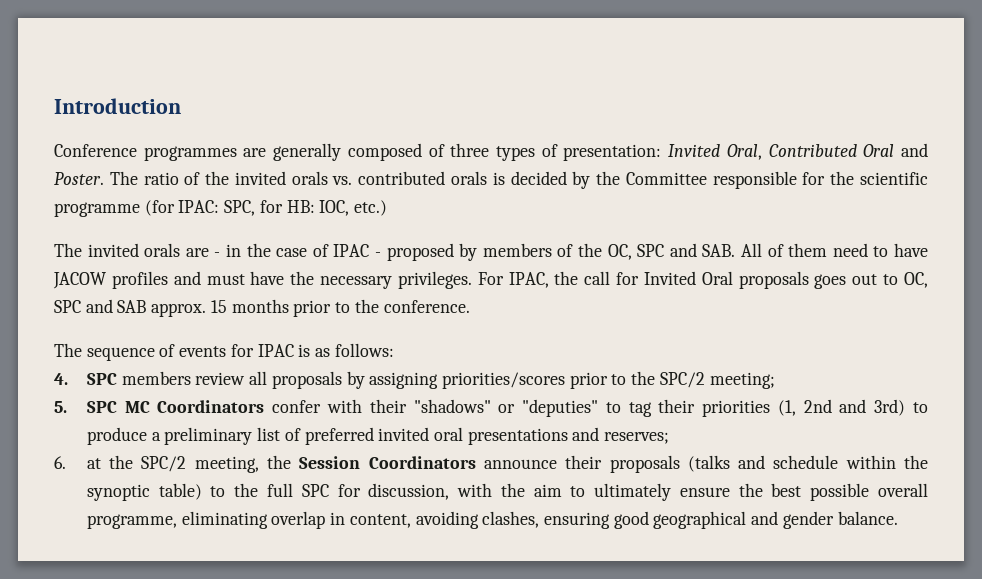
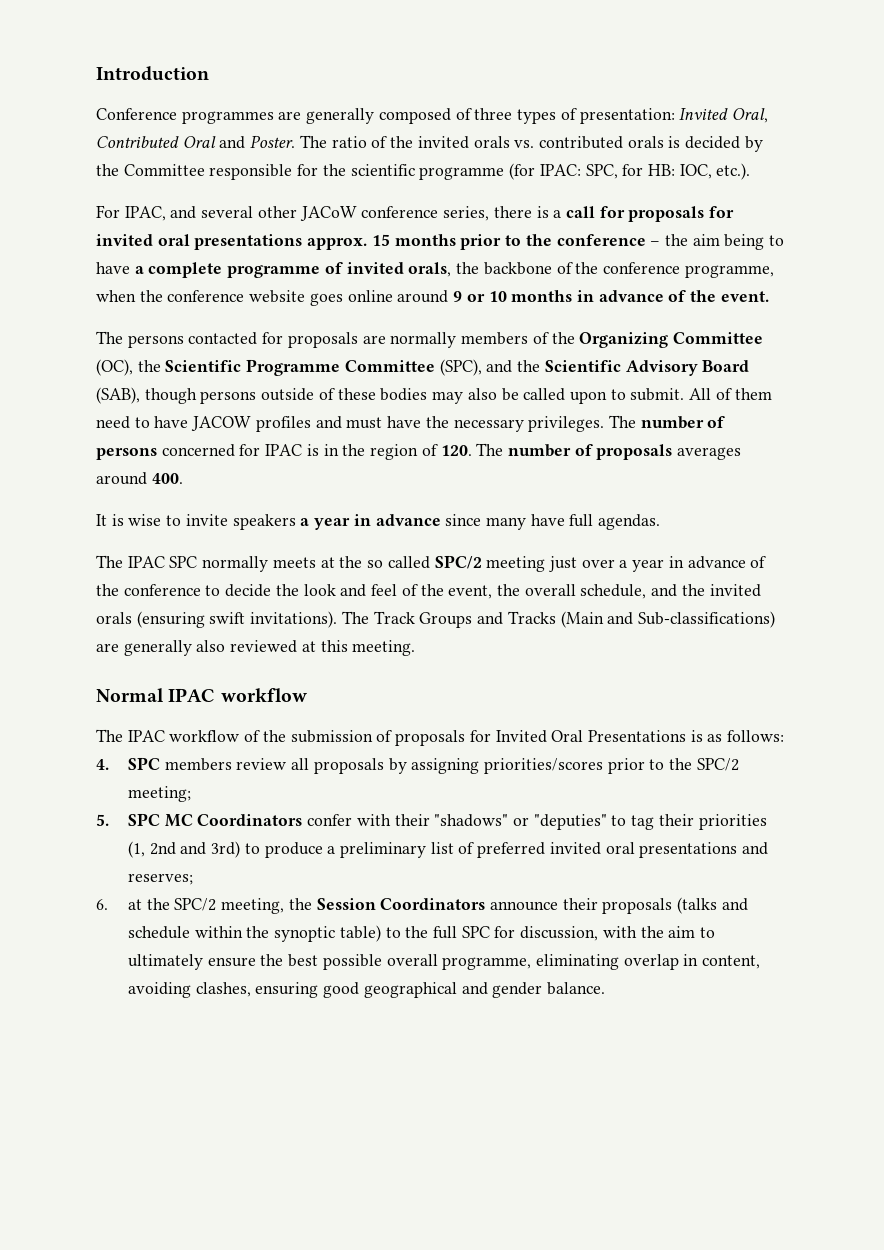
- The ratio of the invited orals vs. contributed orals is decided by the Committee responsible for the scientific programme (for IPAC: SPC, for HB: IOC, etc.)
- The invited orals are - in the case of IPAC - proposed by members of the OC, SPC and SAB. All of them need to have JACOW profiles and must have the necessary privileges.
+ The ratio of the invited orals vs. contributed orals is decided by the Committee responsible for the scientific programme (for IPAC: SPC, for HB: IOC, etc.).
+ For IPAC, and several other JACoW conference series, there is a call for proposals for invited oral presentations approx. 15 months prior to the conference – the aim being to have a complete programme of invited orals, the backbone of the conference programme, when the conference website goes online around 9 or 10 months in advance of the event.
+ The persons contacted for proposals are normally members of the Organizing Committee (OC), the Scientific Programme Committee (SPC), and the Scientific Advisory Board (SAB), though persons outside of these bodies may also be called upon to submit. All of them need to have JACOW profiles and must have the necessary privileges.
- For IPAC, the call for Invited Oral proposals goes out to OC, SPC and SAB approx. 15 months prior to the conference.
- The sequence of events for IPAC is as follows:
+ The number of persons concerned for IPAC is in the region of 120. The number of proposals averages around 400.
+ It is wise to invite speakers a year in advance since many have full agendas.
+ The IPAC SPC normally meets at the so called SPC/2 meeting just over a year in advance of the conference to decide the look and feel of the event, the overall schedule, and the invited orals (ensuring swift invitations). The Track Groups and Tracks (Main and Sub-classifications) are generally also reviewed at this meeting.
+ Normal IPAC workflow
+ The IPAC workflow of the submission of proposals for Invited Oral Presentations is as follows:

